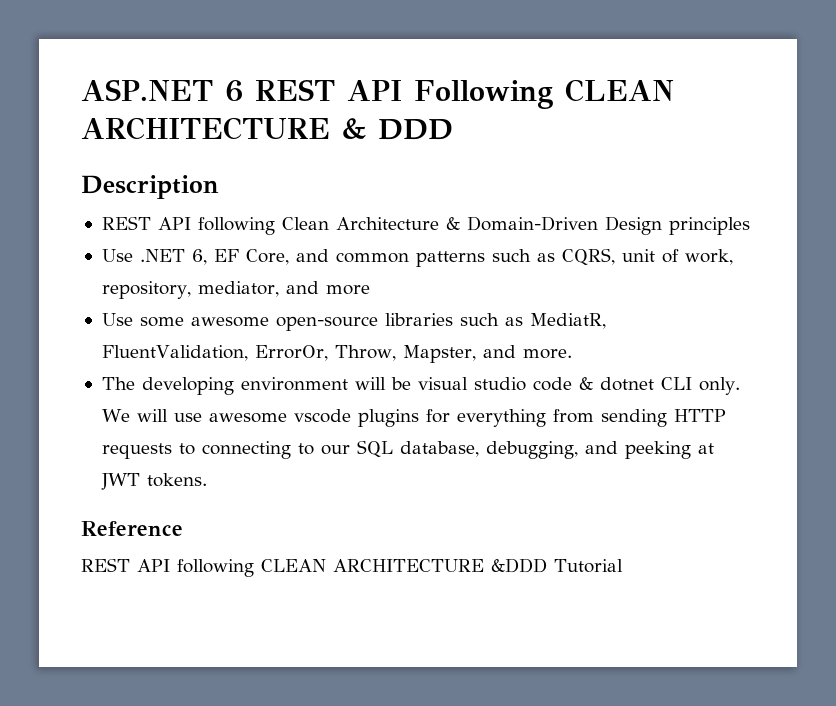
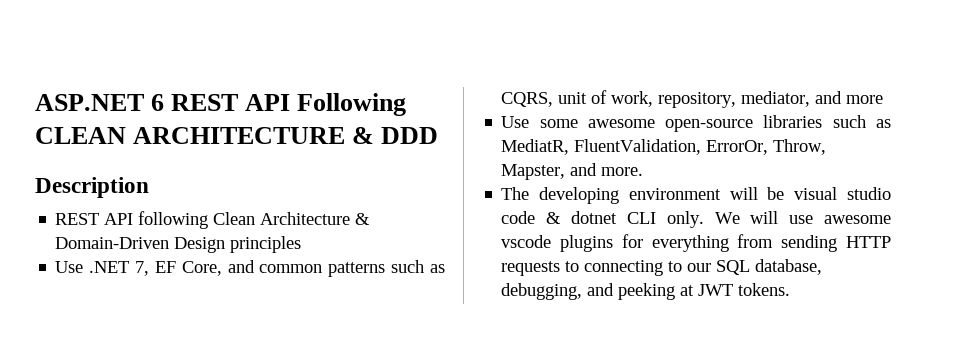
- Use .NET 6, EF Core, and common patterns such as CQRS, unit of work, repository, mediator, and more
+ Use .NET 7, EF Core, and common patterns such as CQRS, unit of work, repository, mediator, and more
- Reference
- REST API following CLEAN ARCHITECTURE &DDD Tutorial

